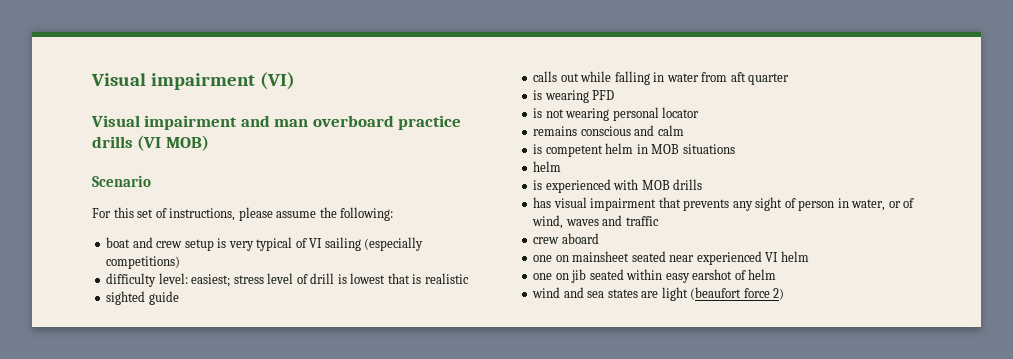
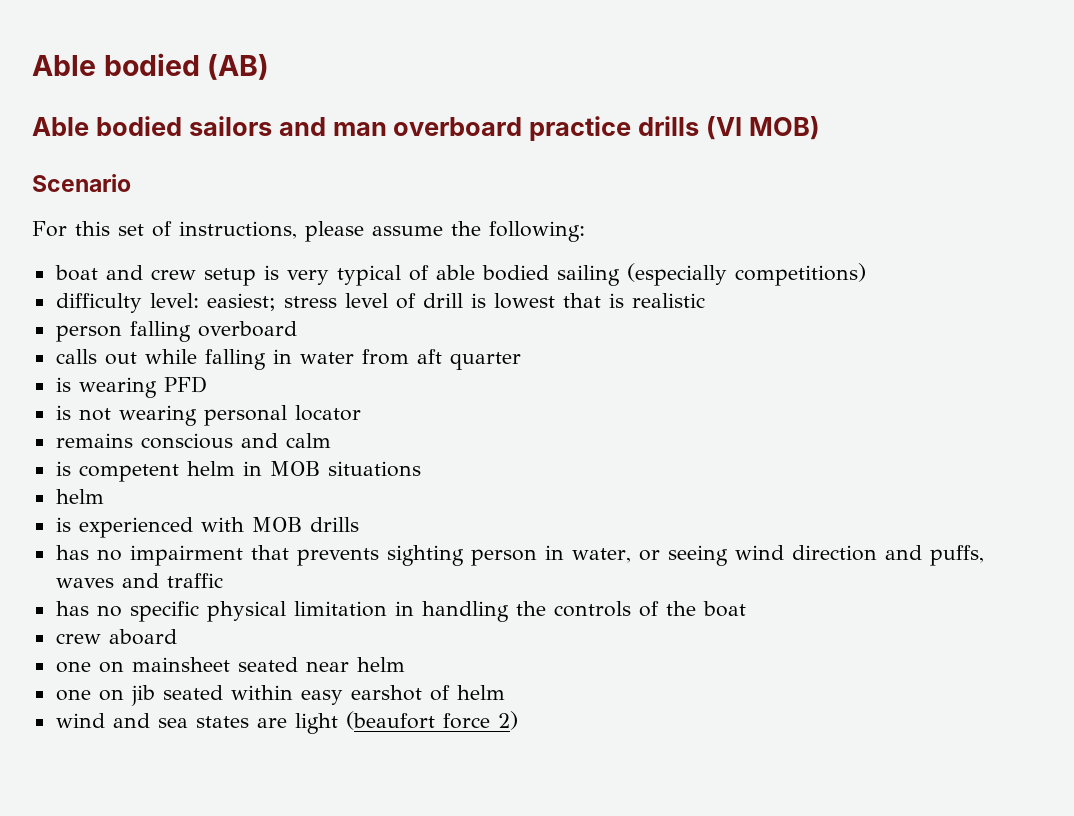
- Visual impairment (VI)
- Visual impairment and man overboard practice drills (VI MOB)
+ Able bodied (AB)
+ Able bodied sailors and man overboard practice drills (VI MOB)
- boat and crew setup is very typical of VI sailing (especially competitions)
+ boat and crew setup is very typical of able bodied sailing (especially competitions)
- sighted guide
+ person falling overboard
- has visual impairment that prevents any sight of person in water, or of wind, waves and traffic
+ has no impairment that prevents sighting person in water, or seeing wind direction and puffs, waves and traffic
+ has no specific physical limitation in handling the controls of the boat
- one on mainsheet seated near experienced VI helm
+ one on mainsheet seated near helm

